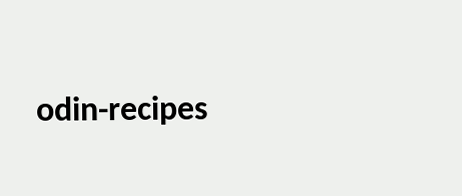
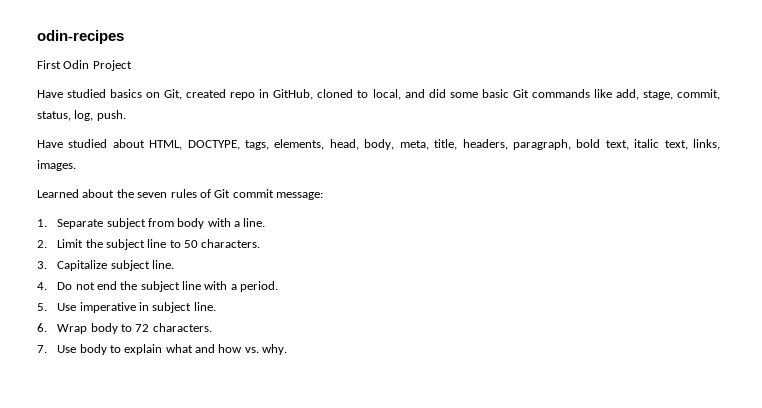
+ First Odin Project
+ Have studied basics on Git, created repo in GitHub, cloned to local, and did some basic Git commands like add, stage, commit, status, log, push.
+ Have studied about HTML, DOCTYPE, tags, elements, head, body, meta, title, headers, paragraph, bold text, italic text, links, images.
+ Learned about the seven rules of Git commit message:
+ 1. Separate subject from body with a line.
+ 2. Limit the subject line to 50 characters.
+ 3. Capitalize subject line.
+ 4. Do not end the subject line with a period.
+ 5. Use imperative in subject line.
+ 6. Wrap body to 72 characters.
+ 7. Use body to explain what and how vs. why.

